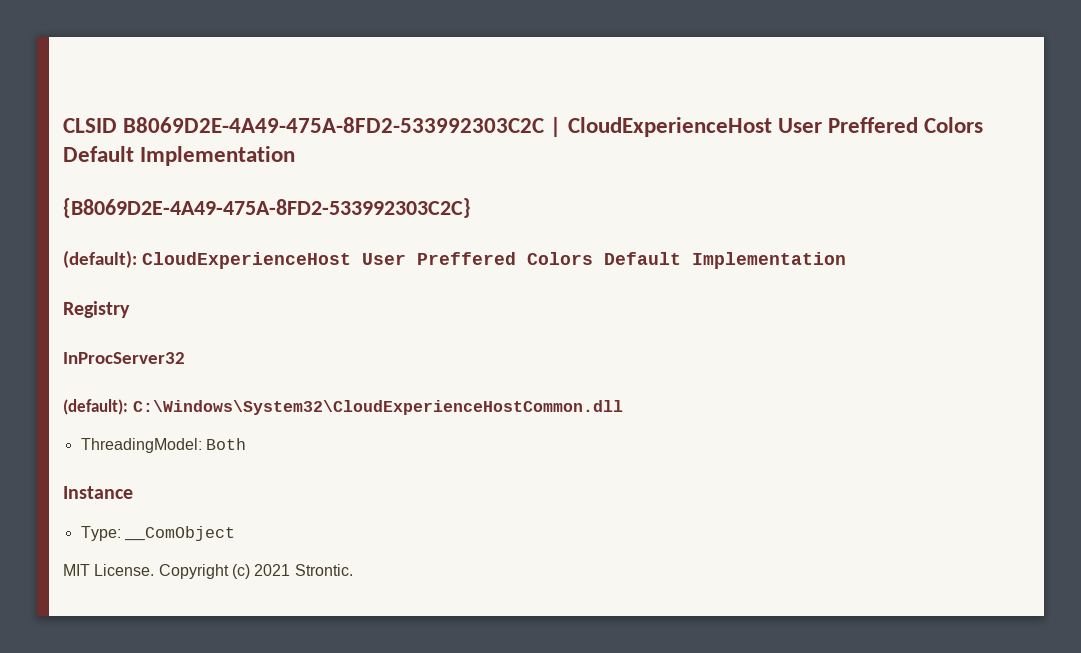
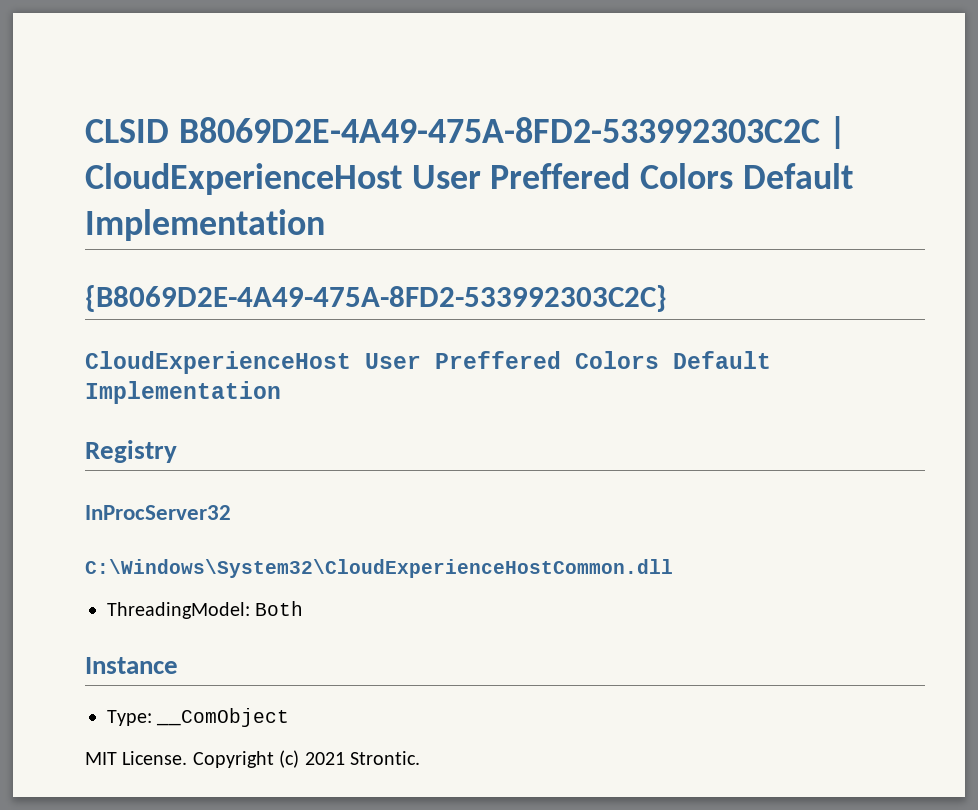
  {B8069D2E-4A49-475A-8FD2-533992303C2C}
- (default): CloudExperienceHost User Preffered Colors Default Implementation
+ CloudExperienceHost User Preffered Colors Default Implementation
- (default): C:\Windows\System32\CloudExperienceHostCommon.dll
+ C:\Windows\System32\CloudExperienceHostCommon.dll

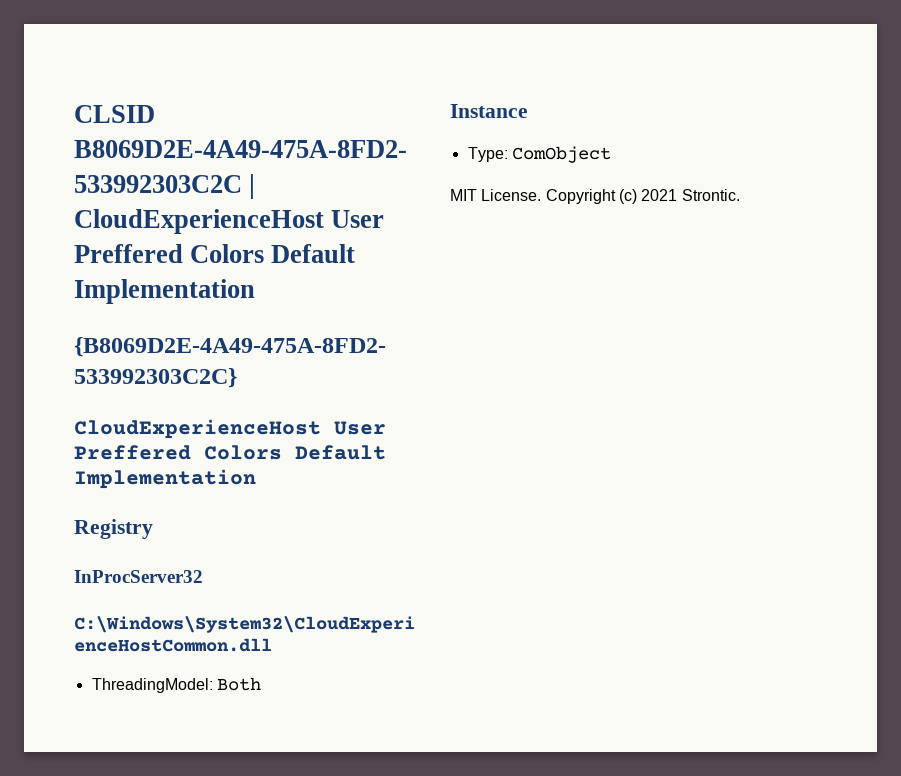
- Type: __ComObject
+ Type: ComObject

